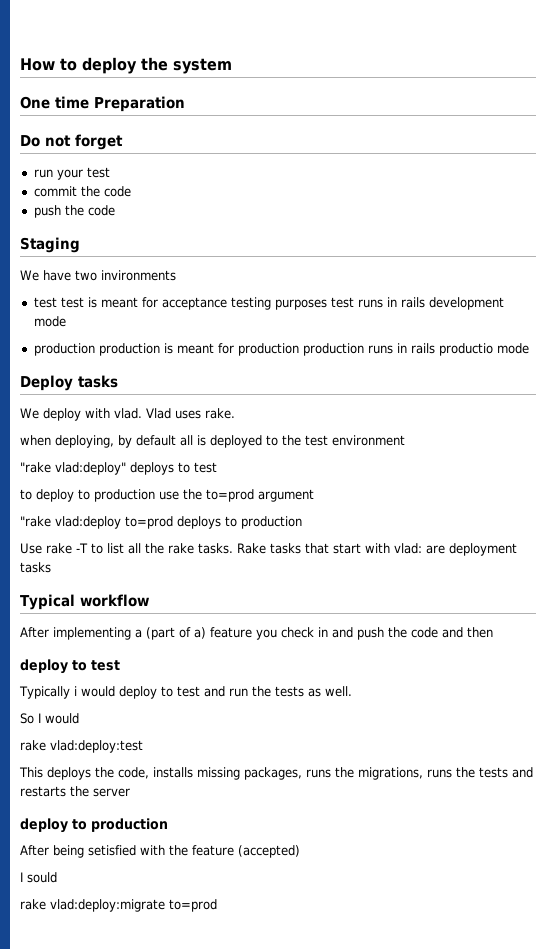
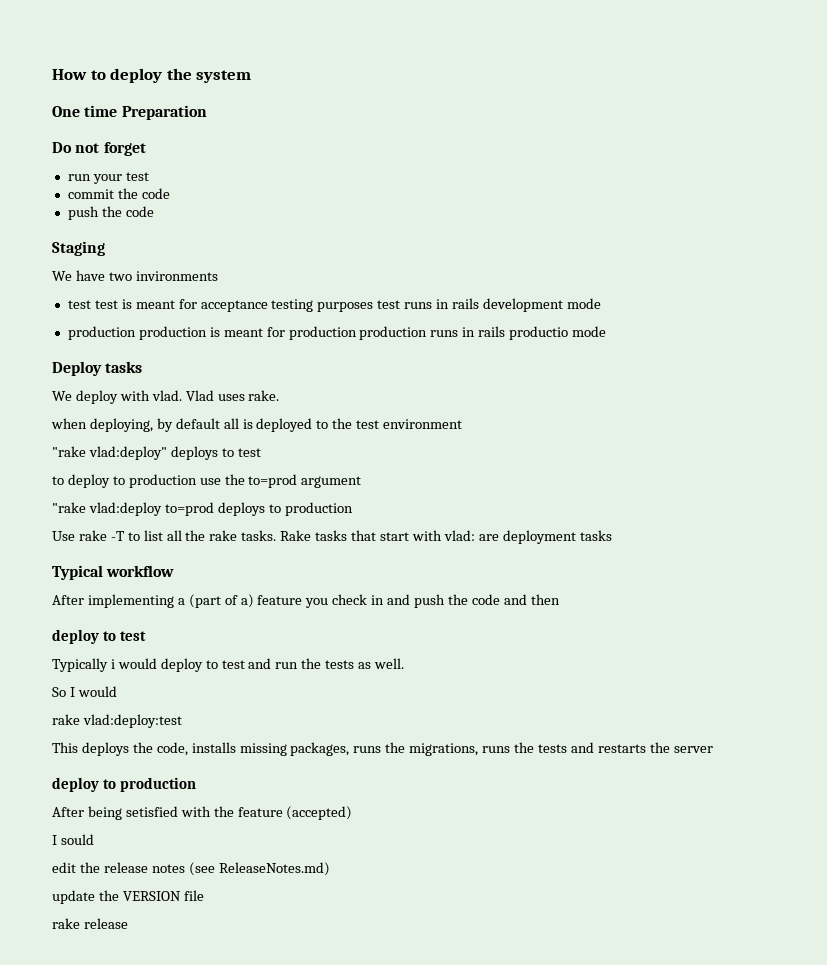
- rake vlad:deploy:migrate to=prod
+ edit the release notes (see ReleaseNotes.md)
+ update the VERSION file
+ rake release

